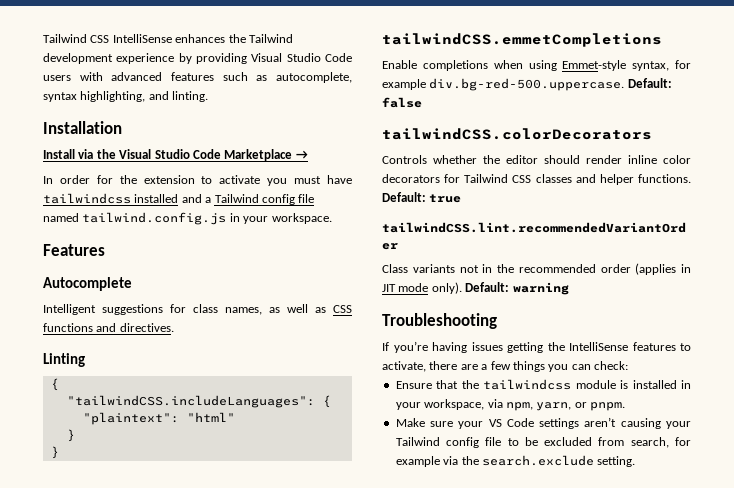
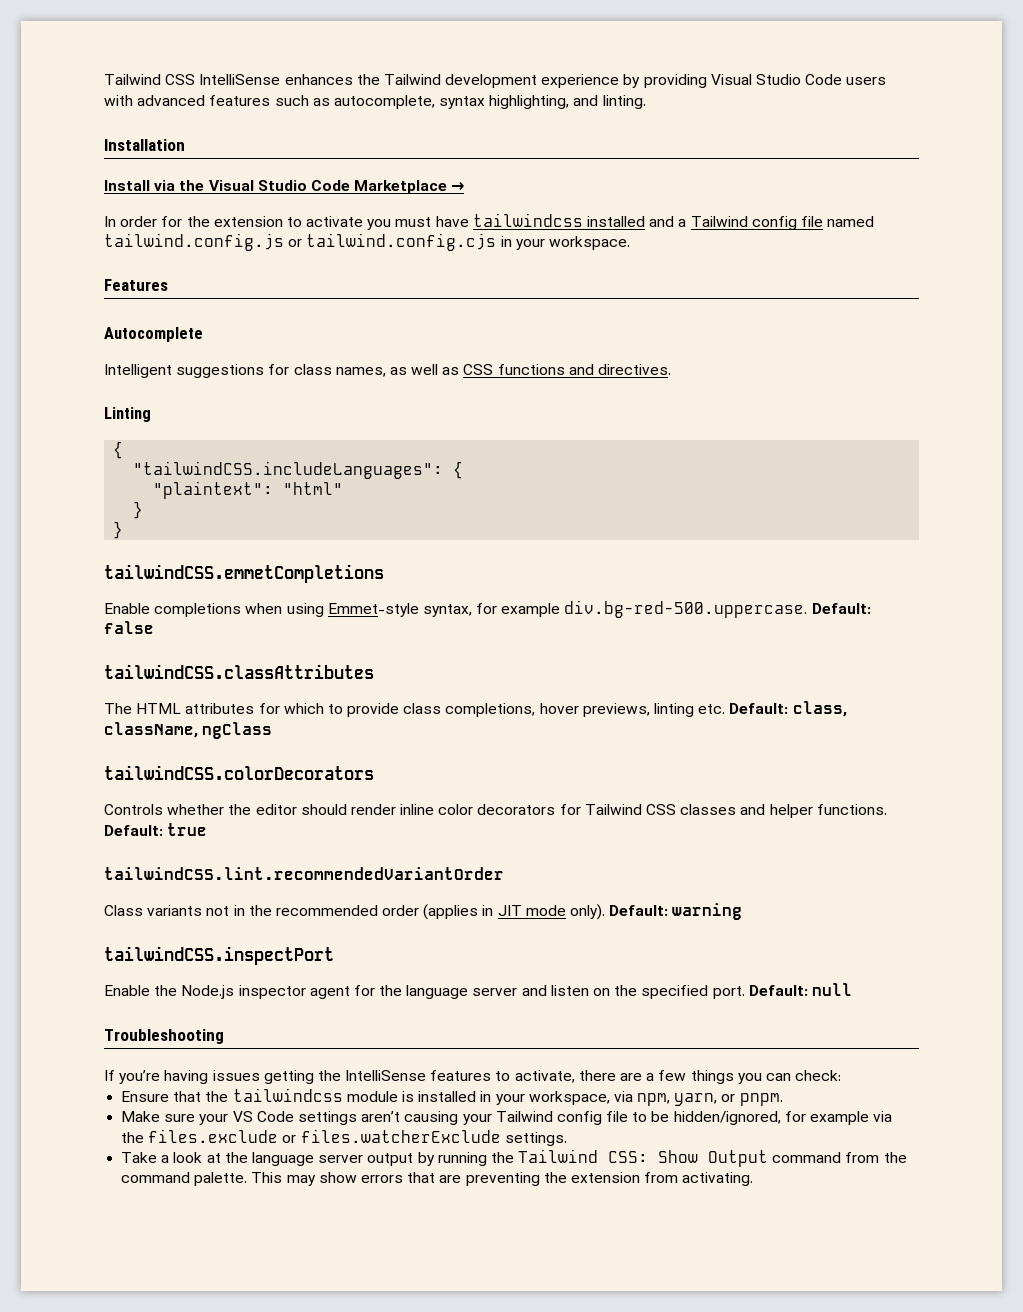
- In order for the extension to activate you must have tailwindcss installed and a Tailwind config file named tailwind.config.js in your workspace.
+ In order for the extension to activate you must have tailwindcss installed and a Tailwind config file named tailwind.config.js or tailwind.config.cjs in your workspace.
+ tailwindCSS.classAttributes
+ The HTML attributes for which to provide class completions, hover previews, linting etc. Default: class, className, ngClass
+ tailwindCSS.inspectPort
+ Enable the Node.js inspector agent for the language server and listen on the specified port. Default: null
- Make sure your VS Code settings aren’t causing your Tailwind config file to be excluded from search, for example via the search.exclude setting.
+ Make sure your VS Code settings aren’t causing your Tailwind config file to be hidden/ignored, for example via the files.exclude or files.watcherExclude settings.
+ Take a look at the language server output by running the Tailwind CSS: Show Output command from the command palette. This may show errors that are preventing the extension from activating.

